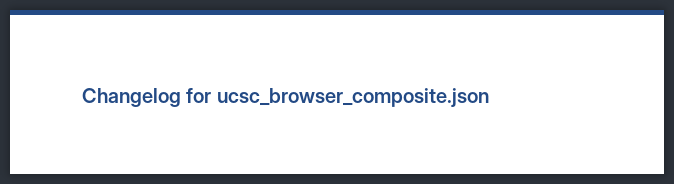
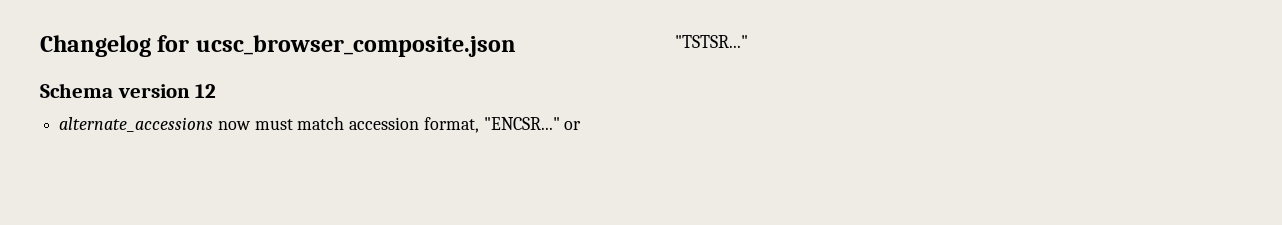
+ Schema version 12
+ alternate_accessions now must match accession format, "ENCSR..." or "TSTSR..."

